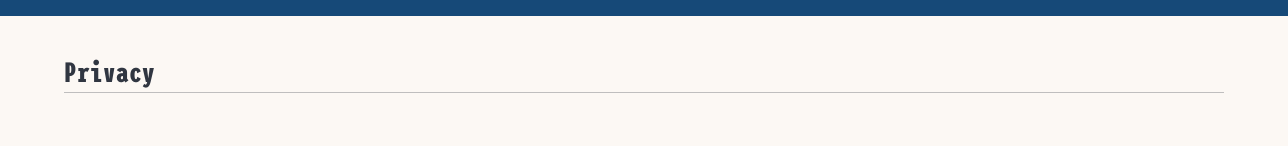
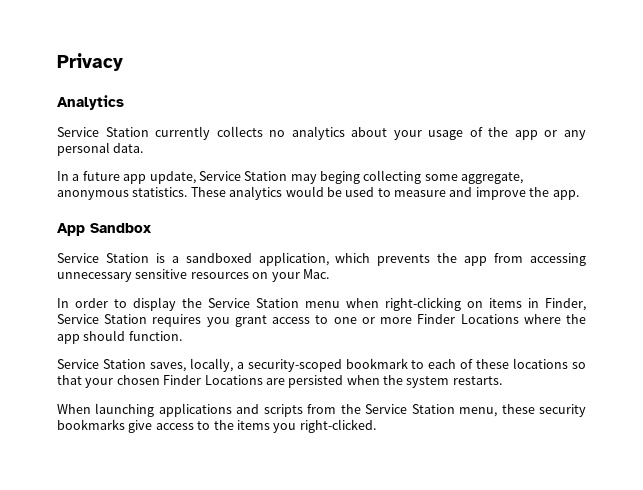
+ Analytics
+ Service Station currently collects no analytics about your usage of the app or any personal data.
+ In a future app update, Service Station may beging collecting some aggregate, anonymous statistics. These analytics would be used to measure and improve the app.
+ App Sandbox
+ Service Station is a sandboxed application, which prevents the app from accessing unnecessary sensitive resources on your Mac.
+ In order to display the Service Station menu when right-clicking on items in Finder, Service Station requires you grant access to one or more Finder Locations where the app should function.
+ Service Station saves, locally, a security-scoped bookmark to each of these locations so that your chosen Finder Locations are persisted when the system restarts.
+ When launching applications and scripts from the Service Station menu, these security bookmarks give access to the items you right-clicked.

